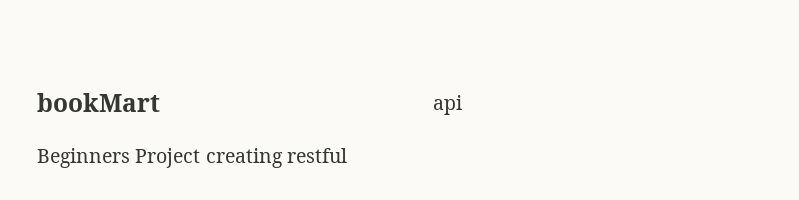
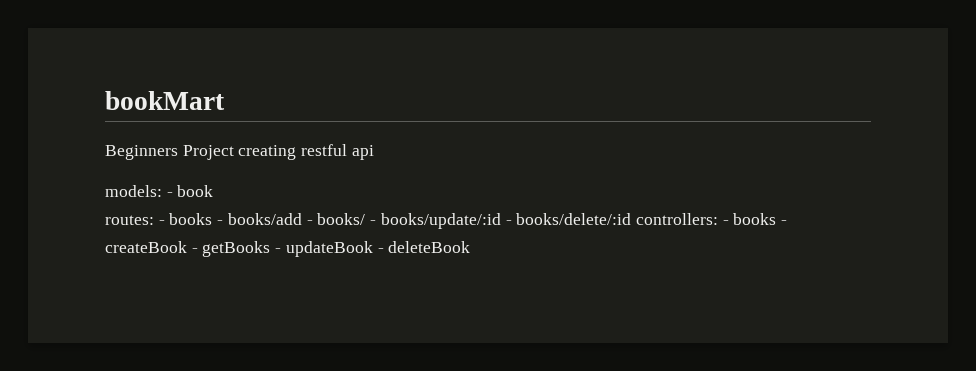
+ models: - book
+ routes: - books - books/add - books/ - books/update/:id - books/delete/:id controllers: - books - createBook - getBooks - updateBook - deleteBook

